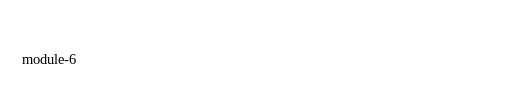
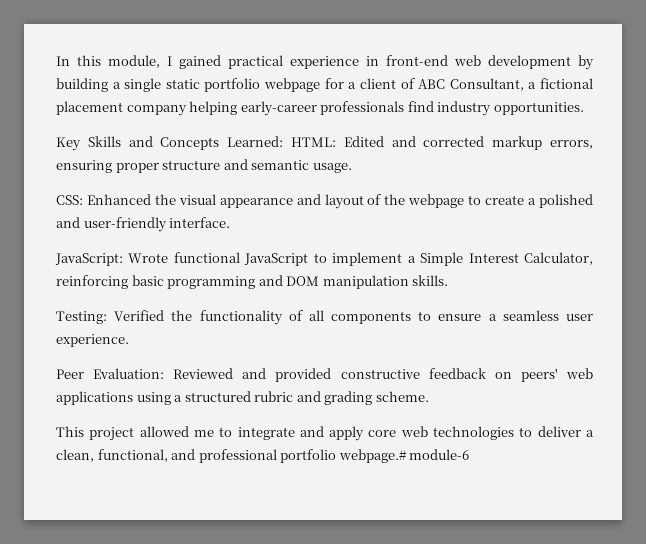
- module-6
+ In this module, I gained practical experience in front-end web development by building a single static portfolio webpage for a client of ABC Consultant, a fictional placement company helping early-career professionals find industry opportunities.
+ Key Skills and Concepts Learned: HTML: Edited and corrected markup errors, ensuring proper structure and semantic usage.
+ CSS: Enhanced the visual appearance and layout of the webpage to create a polished and user-friendly interface.
+ JavaScript: Wrote functional JavaScript to implement a Simple Interest Calculator, reinforcing basic programming and DOM manipulation skills.
+ Testing: Verified the functionality of all components to ensure a seamless user experience.
+ Peer Evaluation: Reviewed and provided constructive feedback on peers' web applications using a structured rubric and grading scheme.
+ This project allowed me to integrate and apply core web technologies to deliver a clean, functional, and professional portfolio webpage.# module-6

